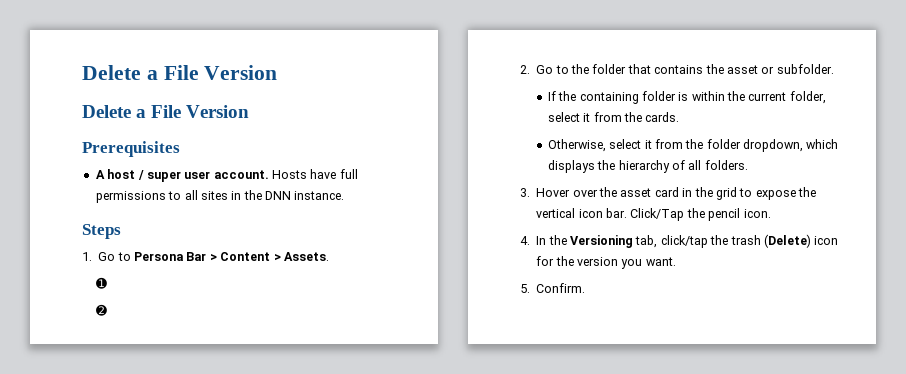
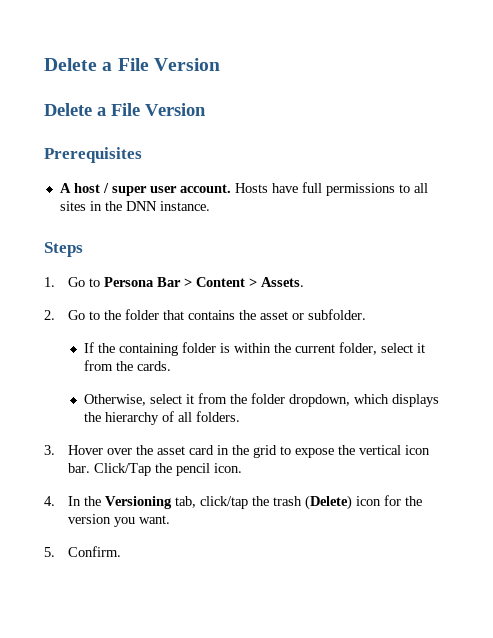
- ➊
- ➋

